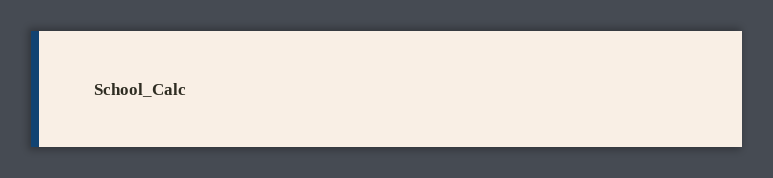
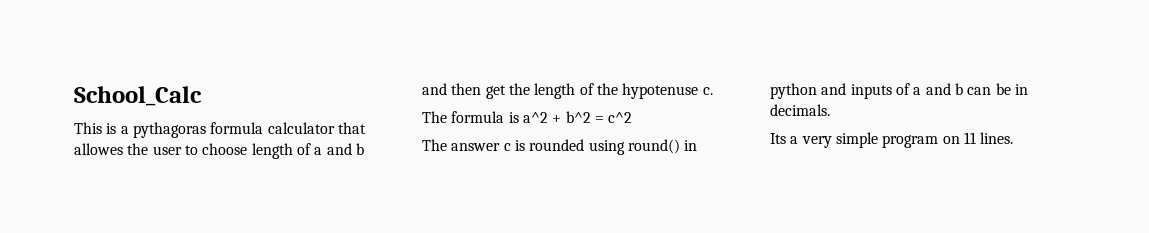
+ This is a pythagoras formula calculator that allowes the user to choose length of a and b and then get the length of the hypotenuse c.
+ The formula is a^2 + b^2 = c^2
+ The answer c is rounded using round() in python and inputs of a and b can be in decimals.
+ Its a very simple program on 11 lines.

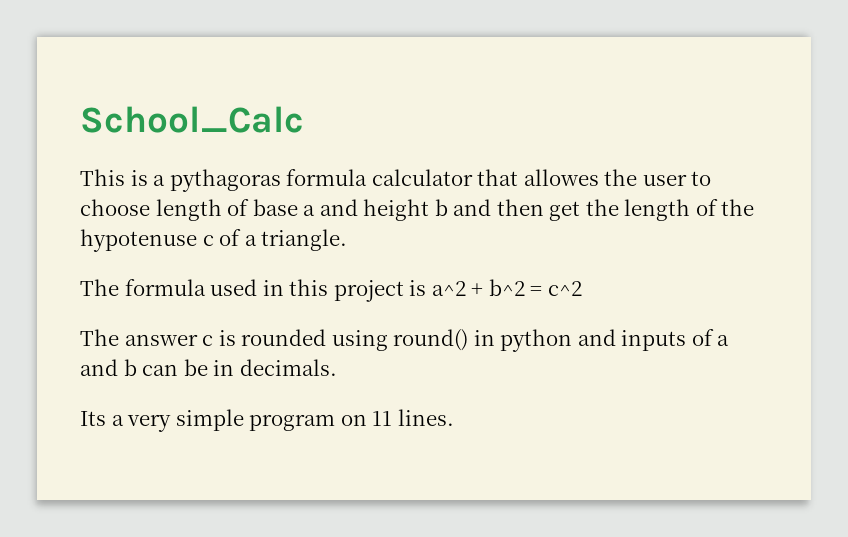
- This is a pythagoras formula calculator that allowes the user to choose length of a and b and then get the length of the hypotenuse c.
- The formula is a^2 + b^2 = c^2
+ This is a pythagoras formula calculator that allowes the user to choose length of base a and height b and then get the length of the hypotenuse c of a triangle.
+ The formula used in this project is a^2 + b^2 = c^2

